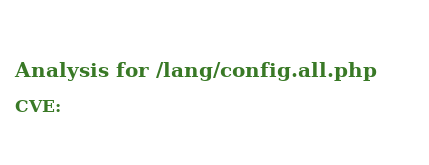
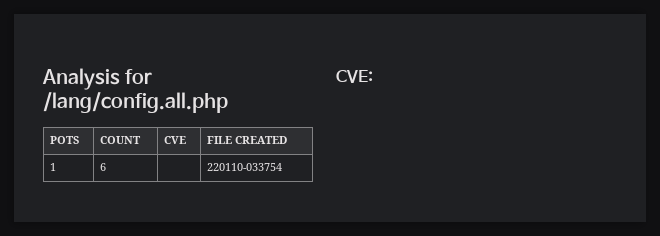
+ POTS | COUNT | CVE | FILE CREATED
+ 1 | 6 | | 220110-033754

